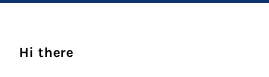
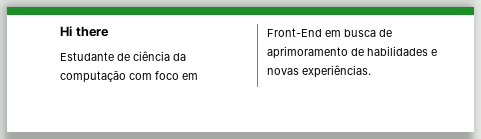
+ Estudante de ciência da computação com foco em Front-End em busca de aprimoramento de habilidades e novas experiências.

